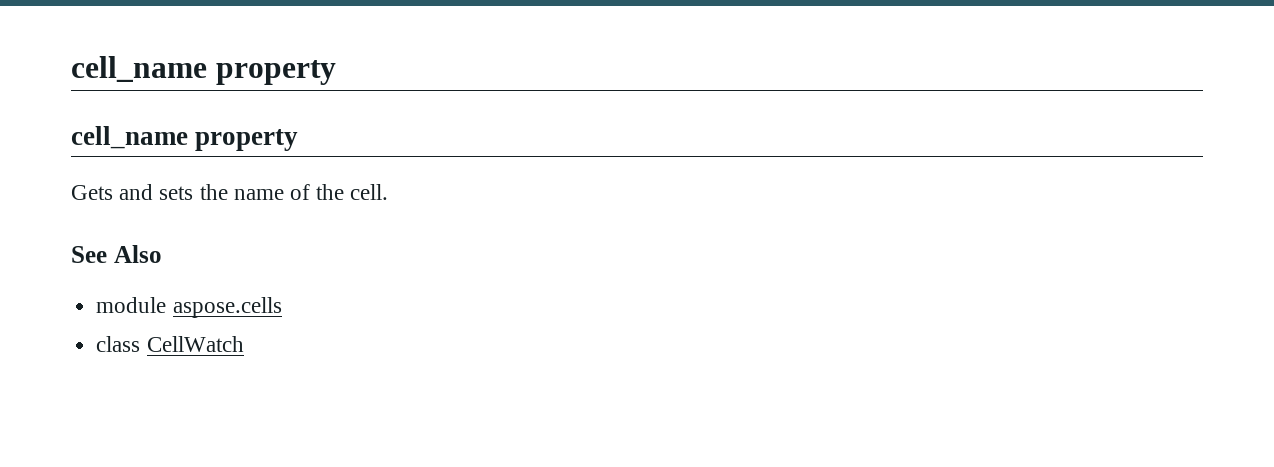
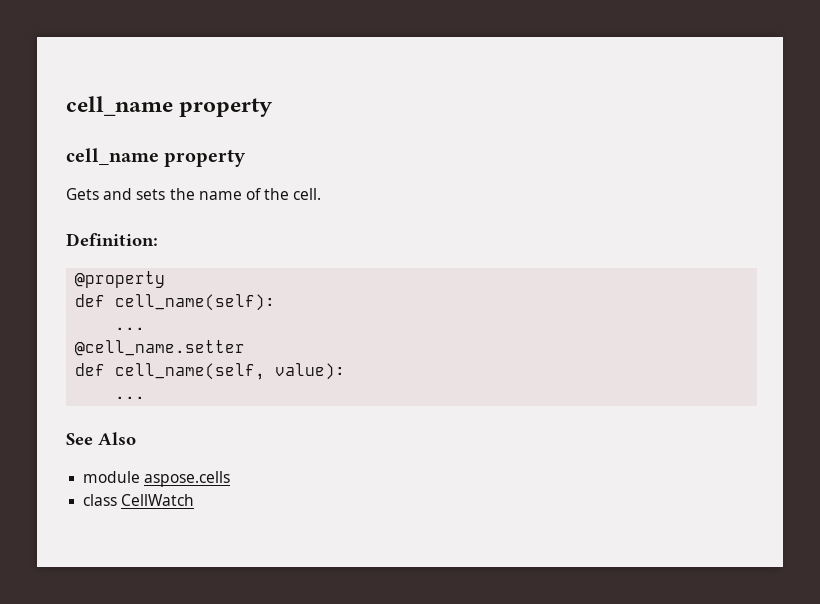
+ Definition:
+ @property
+ def cell_name(self):
+ ...
+ @cell_name.setter
+ def cell_name(self, value):
+ ...

